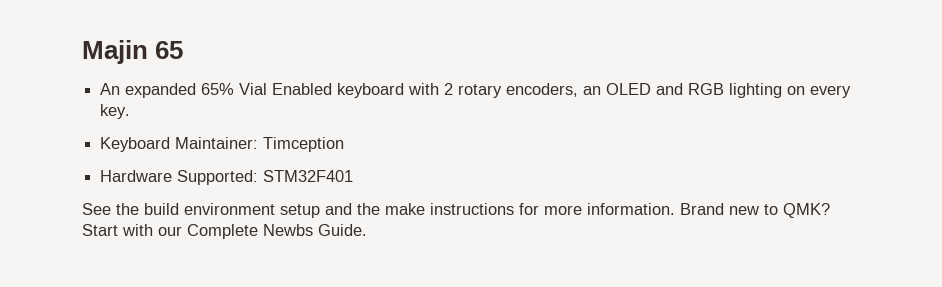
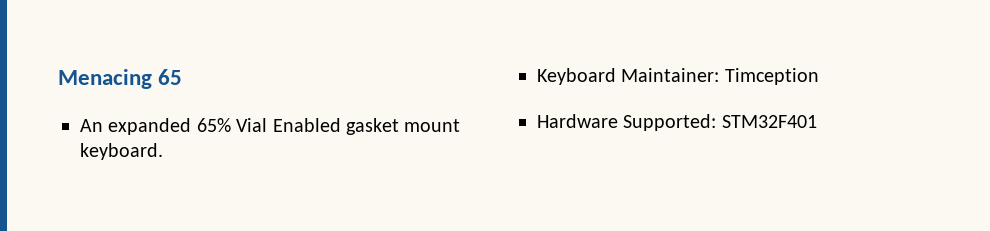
- Majin 65
+ Menacing 65
- An expanded 65% Vial Enabled keyboard with 2 rotary encoders, an OLED and RGB lighting on every key.
+ An expanded 65% Vial Enabled gasket mount keyboard.
- See the build environment setup and the make instructions for more information. Brand new to QMK? Start with our Complete Newbs Guide.

